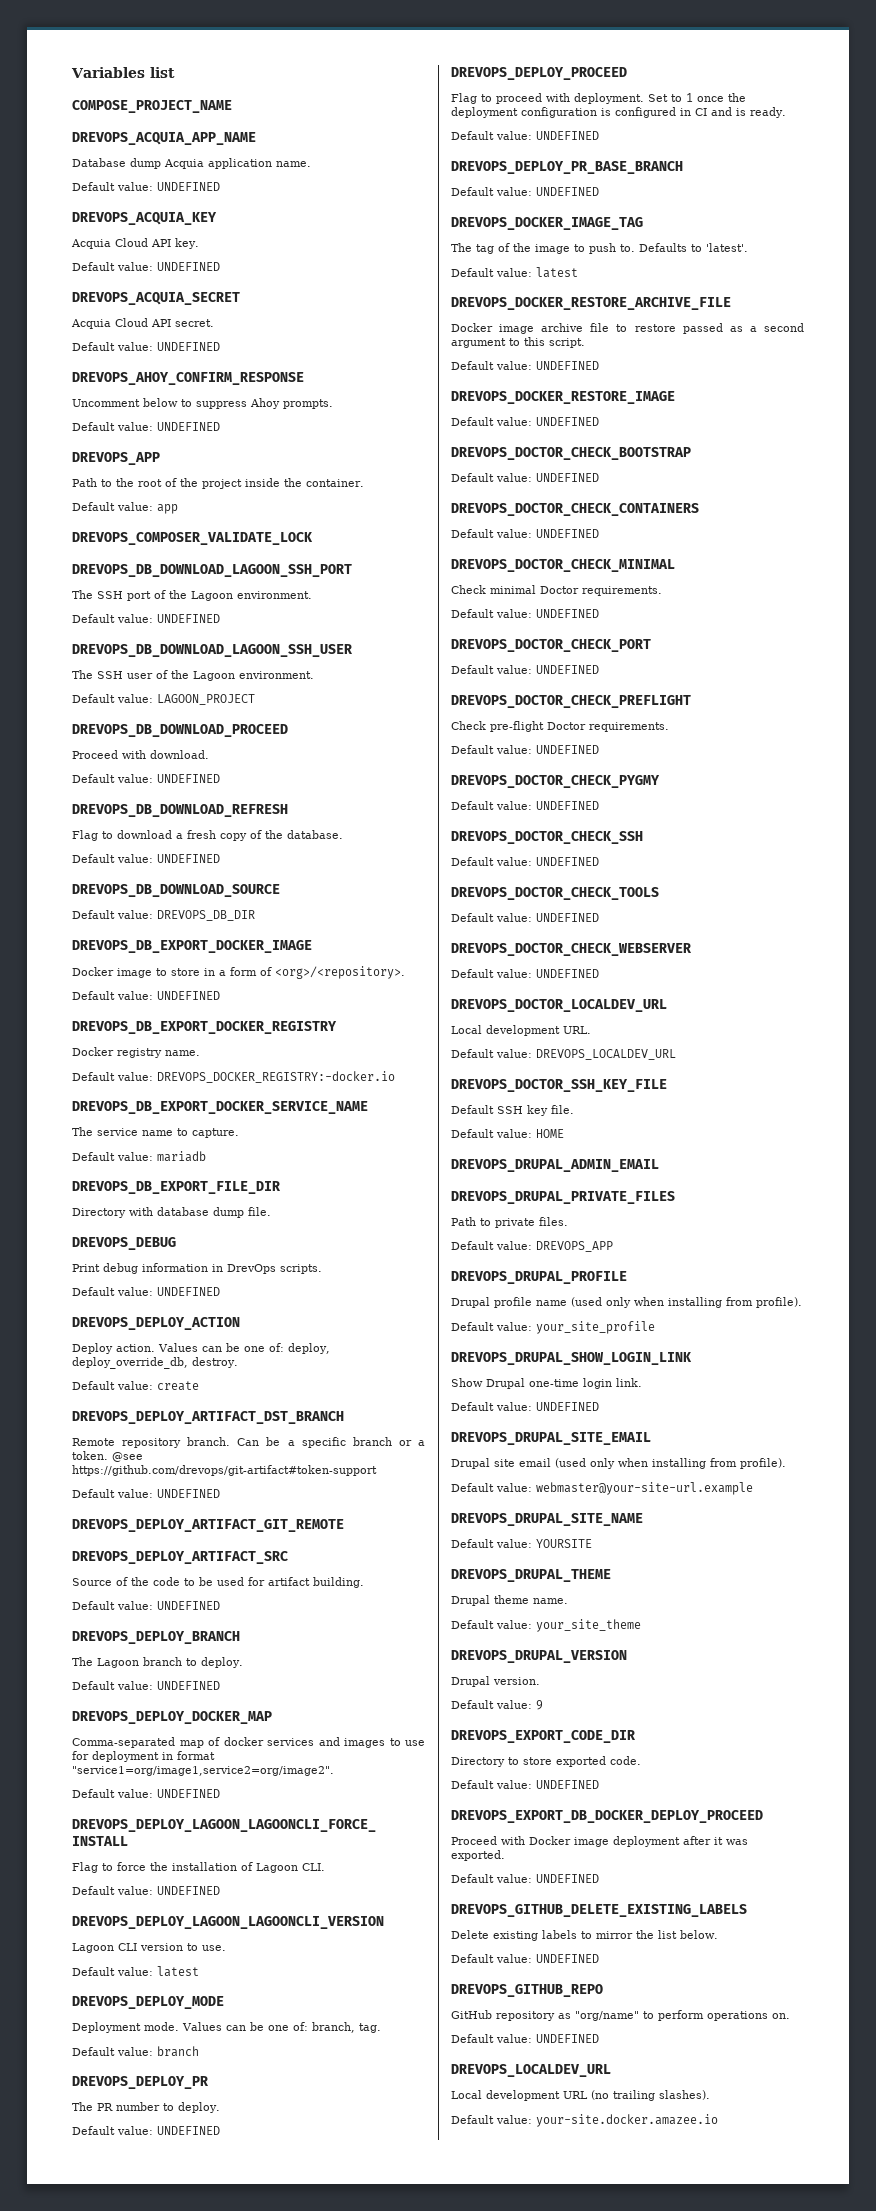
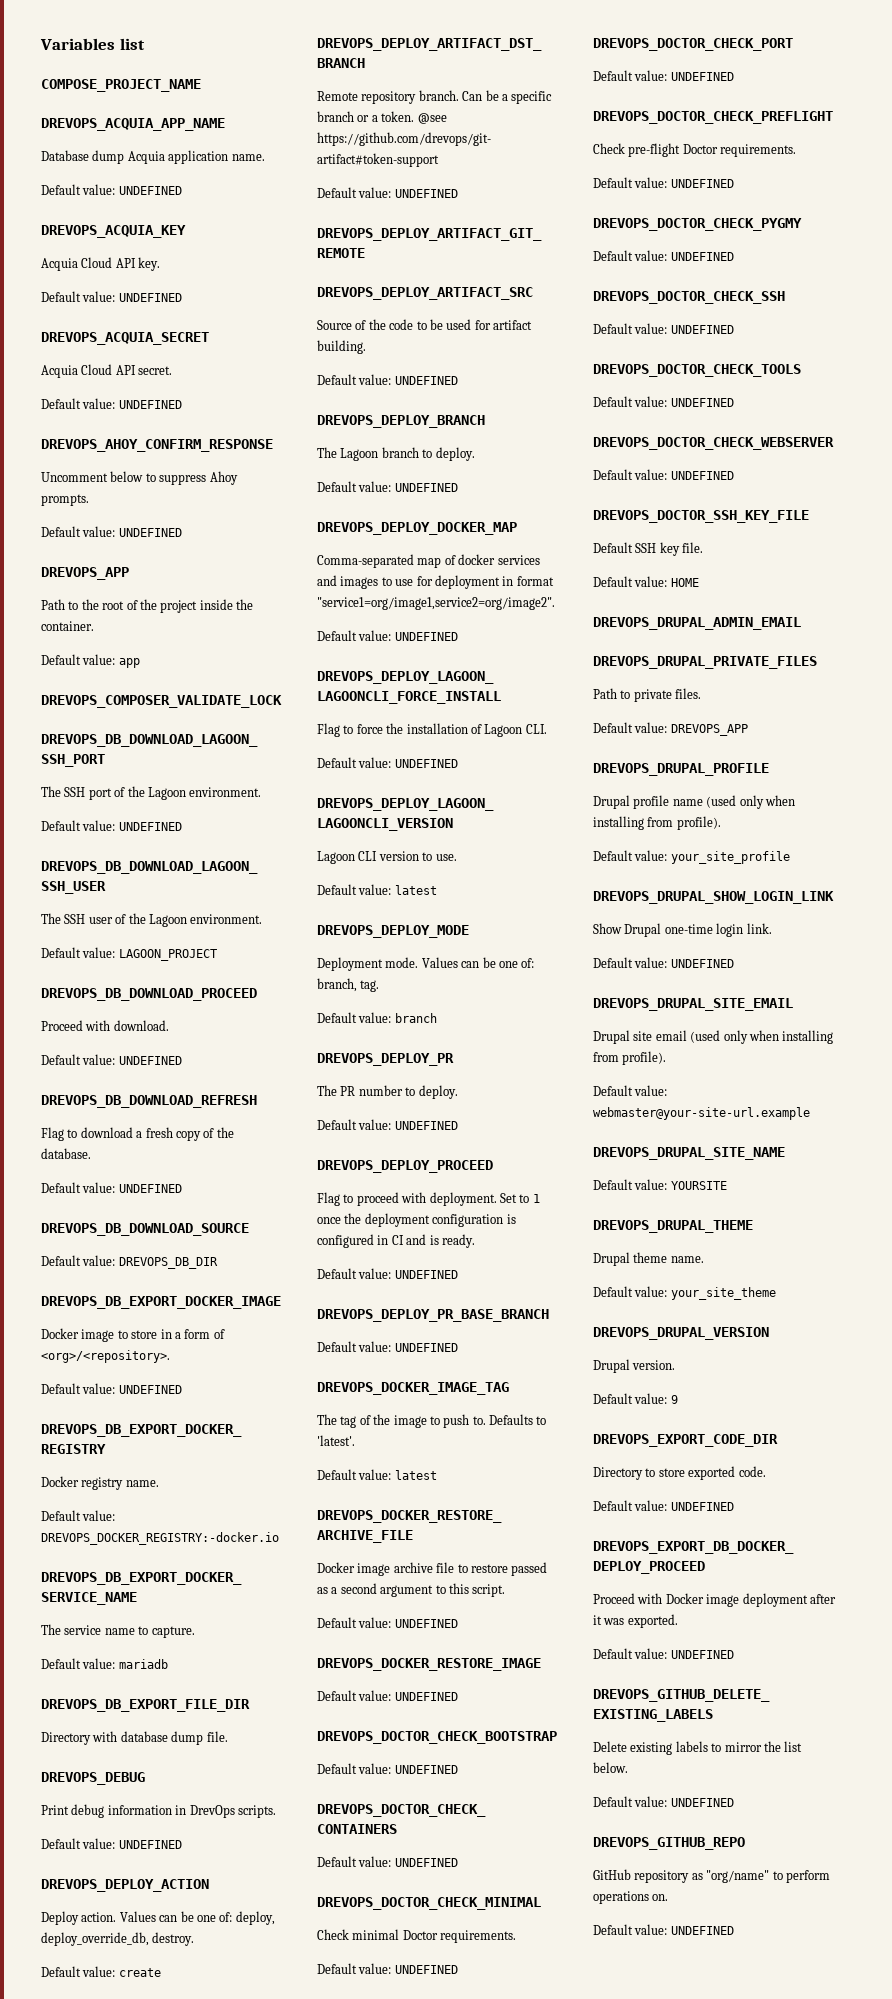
- DREVOPS_DOCTOR_LOCALDEV_URL
- Local development URL.
- Default value: DREVOPS_LOCALDEV_URL
  GitHub repository as "org/name" to perform operations on.
  Default value: UNDEFINED
- DREVOPS_LOCALDEV_URL
- Local development URL (no trailing slashes).
- Default value: your-site.docker.amazee.io

